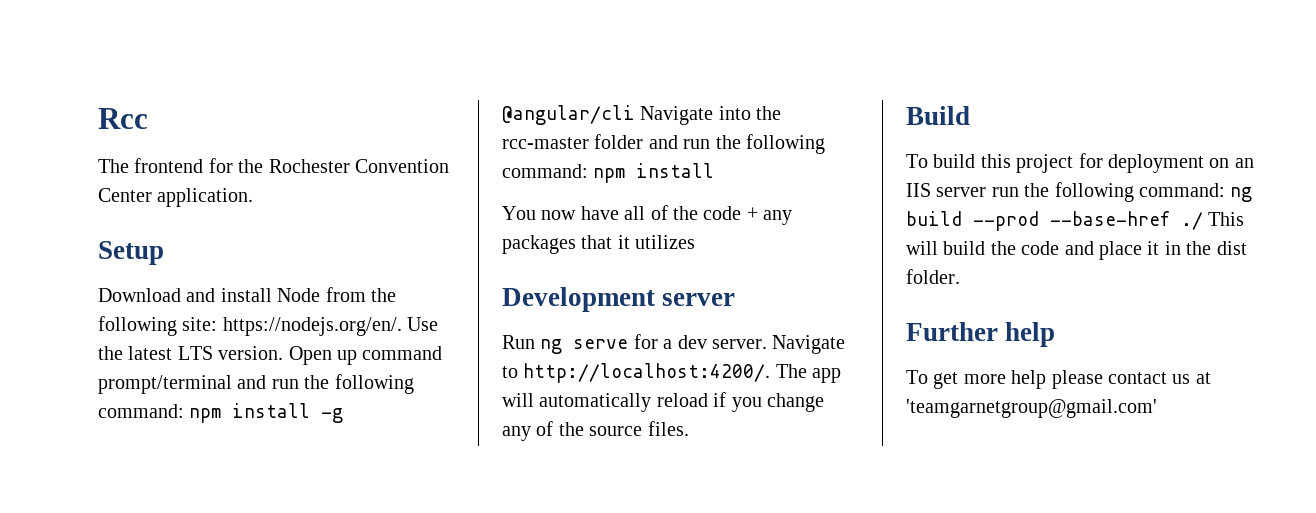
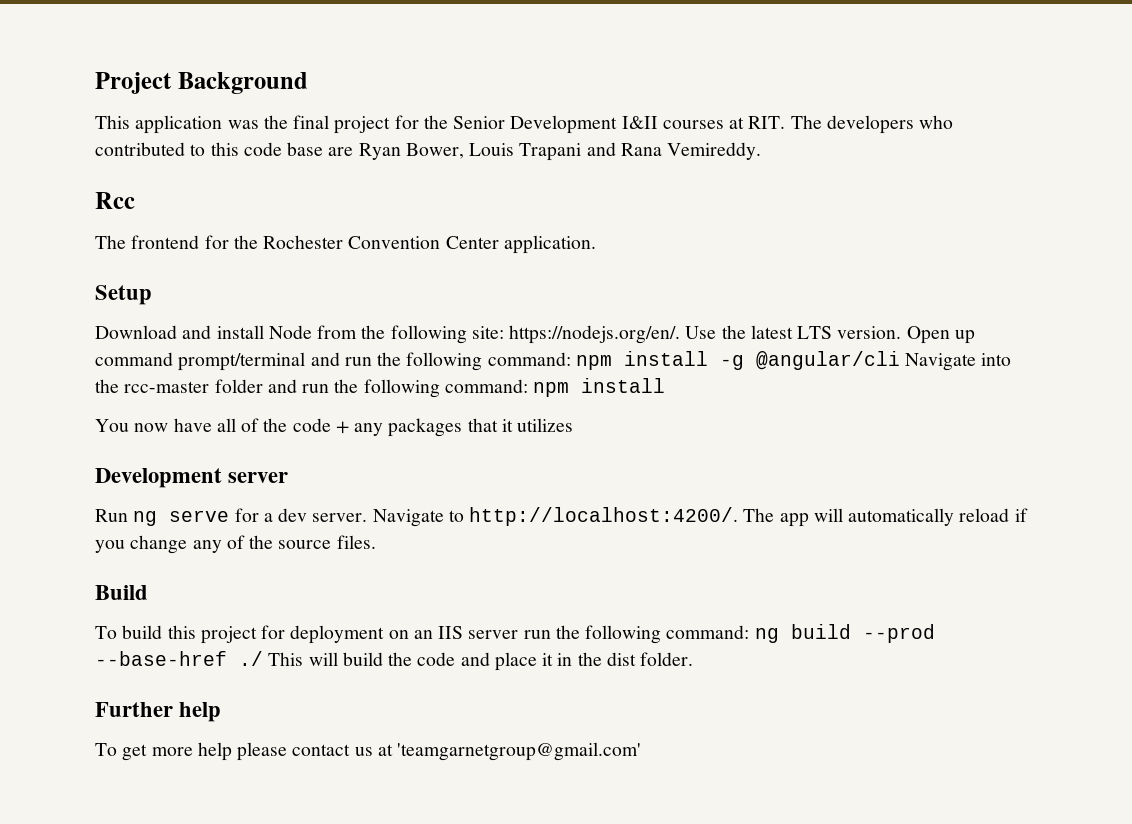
+ Project Background
+ This application was the final project for the Senior Development I&II courses at RIT. The developers who contributed to this code base are Ryan Bower, Louis Trapani and Rana Vemireddy.

